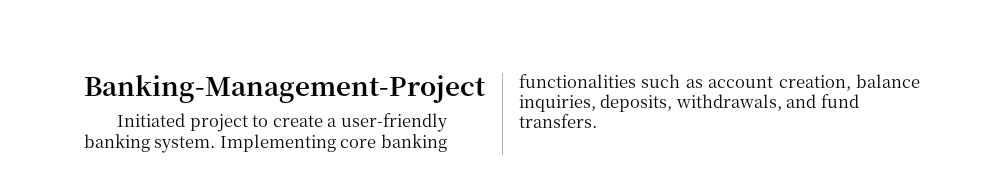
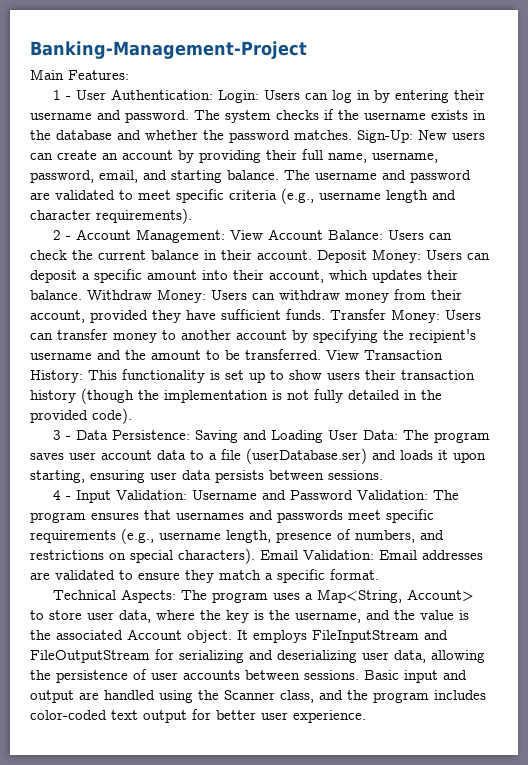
- Initiated project to create a user-friendly banking system. Implementing core banking functionalities such as account creation, balance inquiries, deposits, withdrawals, and fund transfers.
+ Main Features:
+ 1 - User Authentication: Login: Users can log in by entering their username and password. The system checks if the username exists in the database and whether the password matches. Sign-Up: New users can create an account by providing their full name, username, password, email, and starting balance. The username and password are validated to meet specific criteria (e.g., username length and character requirements).
+ 2 - Account Management: View Account Balance: Users can check the current balance in their account. Deposit Money: Users can deposit a specific amount into their account, which updates their balance. Withdraw Money: Users can withdraw money from their account, provided they have sufficient funds. Transfer Money: Users can transfer money to another account by specifying the recipient's username and the amount to be transferred. View Transaction History: This functionality is set up to show users their transaction history (though the implementation is not fully detailed in the provided code).
+ 3 - Data Persistence: Saving and Loading User Data: The program saves user account data to a file (userDatabase.ser) and loads it upon starting, ensuring user data persists between sessions.
+ 4 - Input Validation: Username and Password Validation: The program ensures that usernames and passwords meet specific requirements (e.g., username length, presence of numbers, and restrictions on special characters). Email Validation: Email addresses are validated to ensure they match a specific format.
+ Technical Aspects: The program uses a Map<String, Account> to store user data, where the key is the username, and the value is the associated Account object. It employs FileInputStream and FileOutputStream for serializing and deserializing user data, allowing the persistence of user accounts between sessions. Basic input and output are handled using the Scanner class, and the program includes color-coded text output for better user experience.

